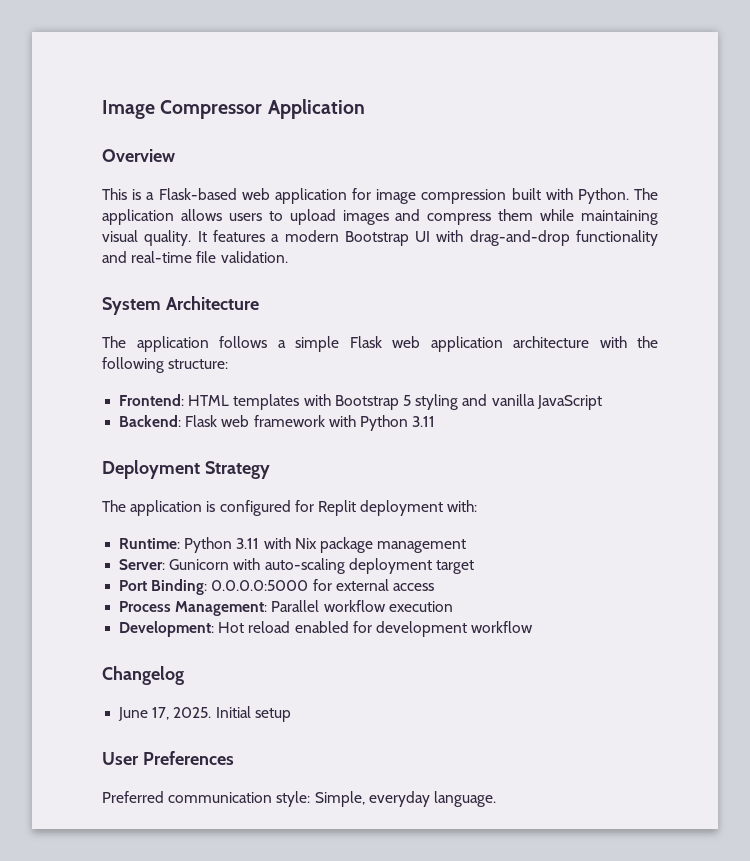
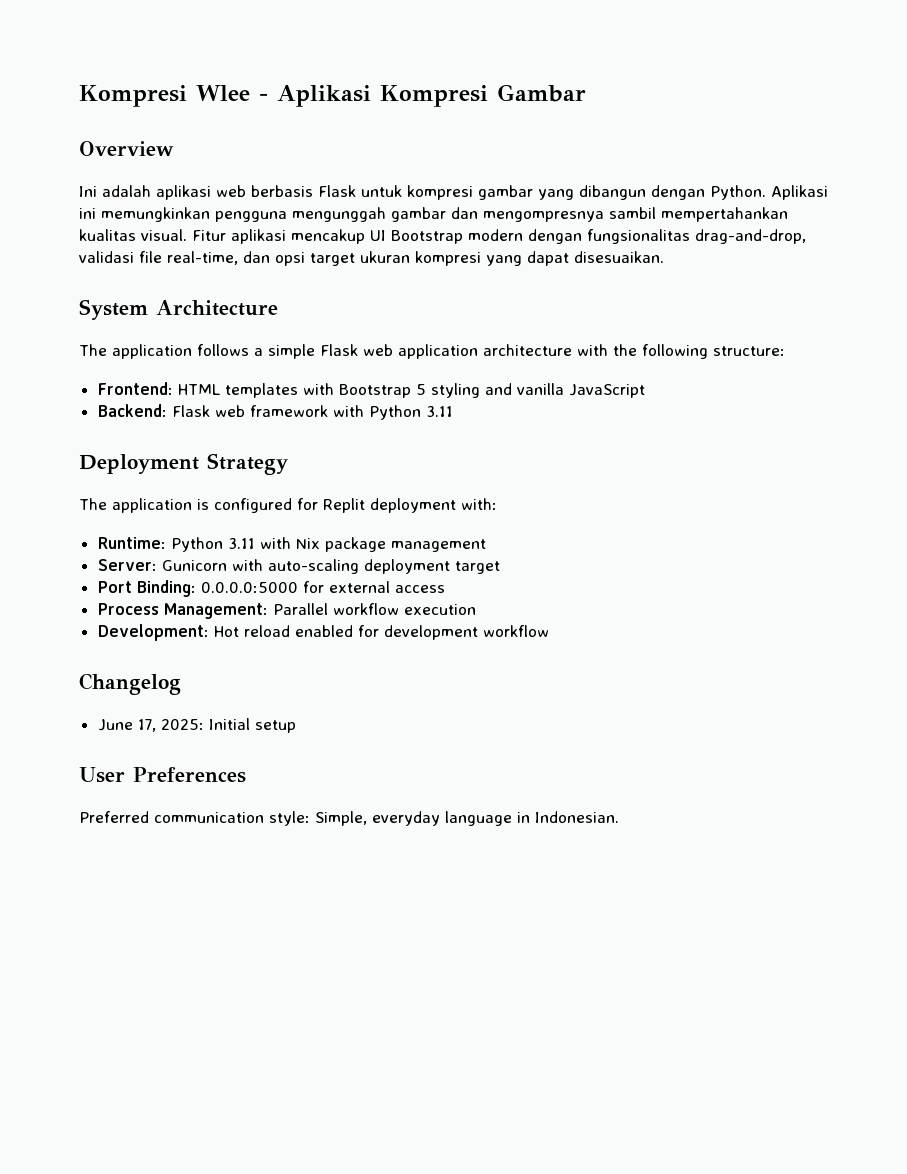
- Image Compressor Application
+ Kompresi Wlee - Aplikasi Kompresi Gambar
  Overview
- This is a Flask-based web application for image compression built with Python. The application allows users to upload images and compress them while maintaining visual quality. It features a modern Bootstrap UI with drag-and-drop functionality and real-time file validation.
+ Ini adalah aplikasi web berbasis Flask untuk kompresi gambar yang dibangun dengan Python. Aplikasi ini memungkinkan pengguna mengunggah gambar dan mengompresnya sambil mempertahankan kualitas visual. Fitur aplikasi mencakup UI Bootstrap modern dengan fungsionalitas drag-and-drop, validasi file real-time, dan opsi target ukuran kompresi yang dapat disesuaikan.
- June 17, 2025. Initial setup
+ June 17, 2025: Initial setup
- Preferred communication style: Simple, everyday language.
+ Preferred communication style: Simple, everyday language in Indonesian.

